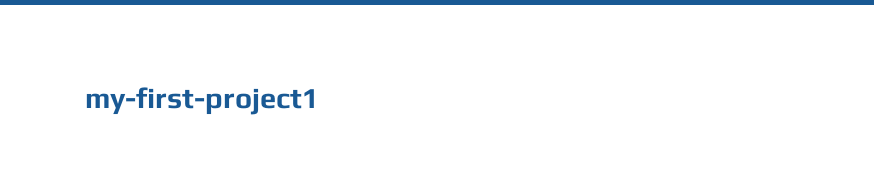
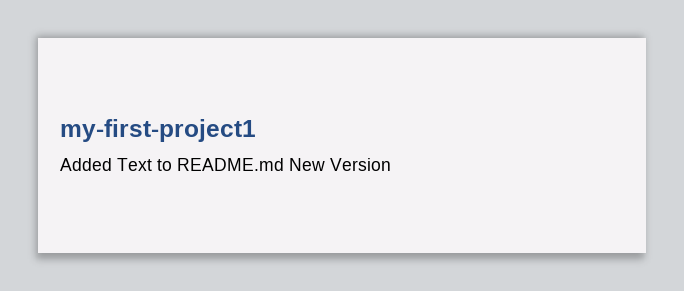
+ Added Text to README.md New Version

